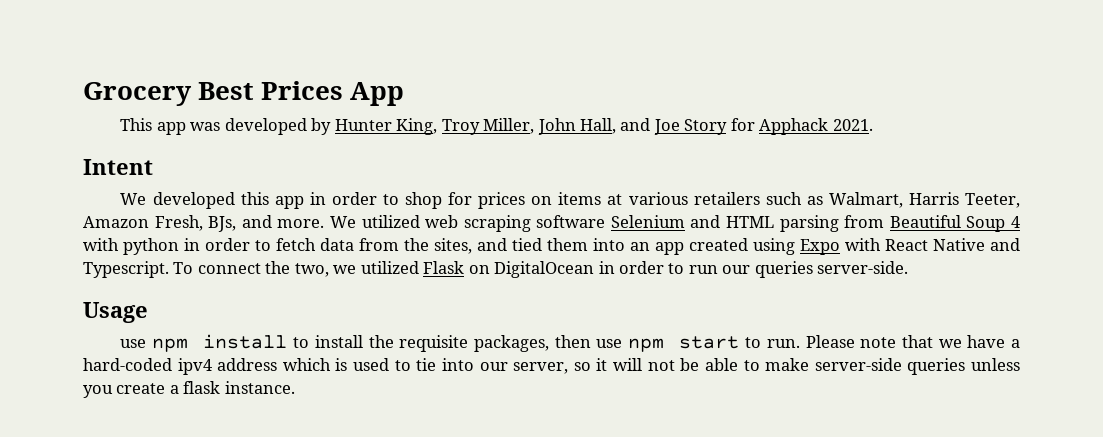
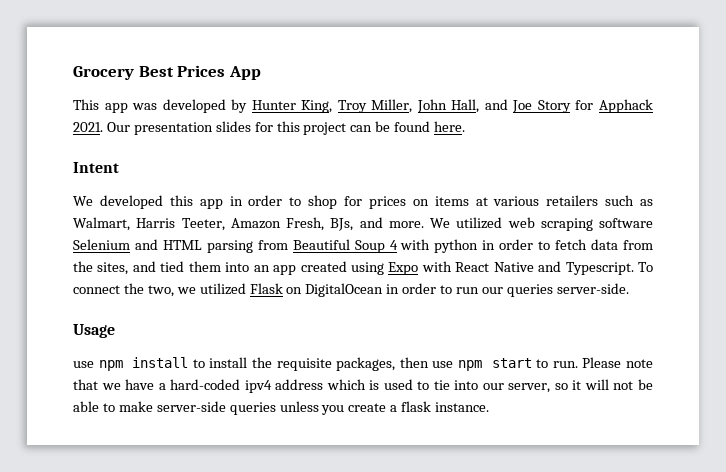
+ Our presentation slides for this project can be found here.

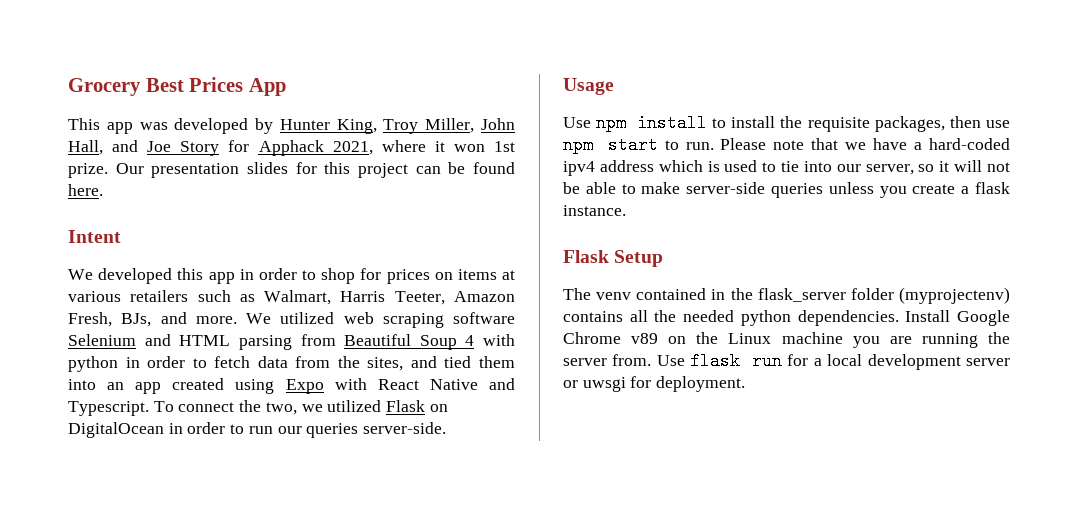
- This app was developed by Hunter King, Troy Miller, John Hall, and Joe Story for Apphack 2021.
+ This app was developed by Hunter King, Troy Miller, John Hall, and Joe Story for Apphack 2021, where it won 1st prize.
- use npm install to install the requisite packages, then use npm start to run.
+ Use npm install to install the requisite packages, then use npm start to run.
+ Flask Setup
+ The venv contained in the flask_server folder (myprojectenv) contains all the needed python dependencies. Install Google Chrome v89 on the Linux machine you are running the server from. Use flask run for a local development server or uwsgi for deployment.

